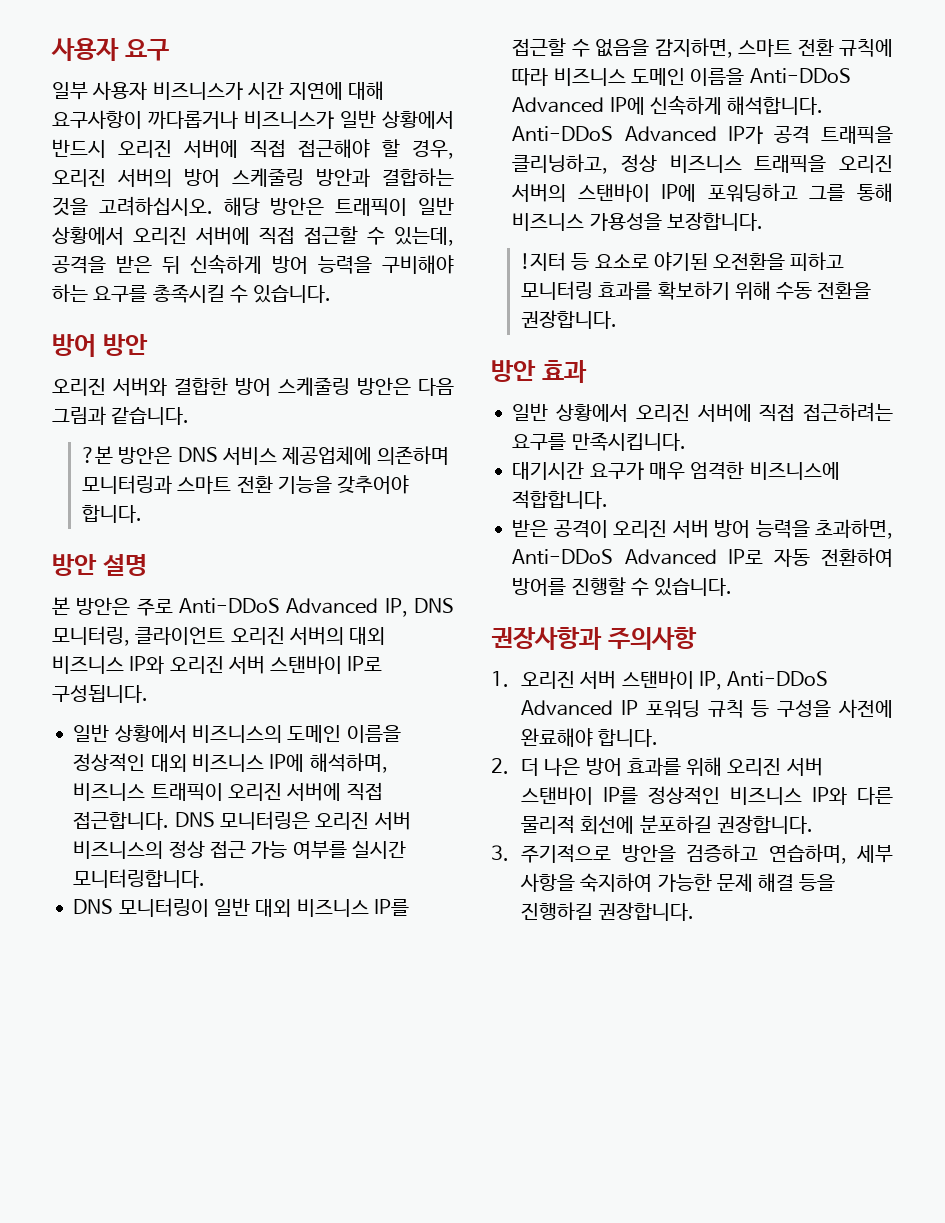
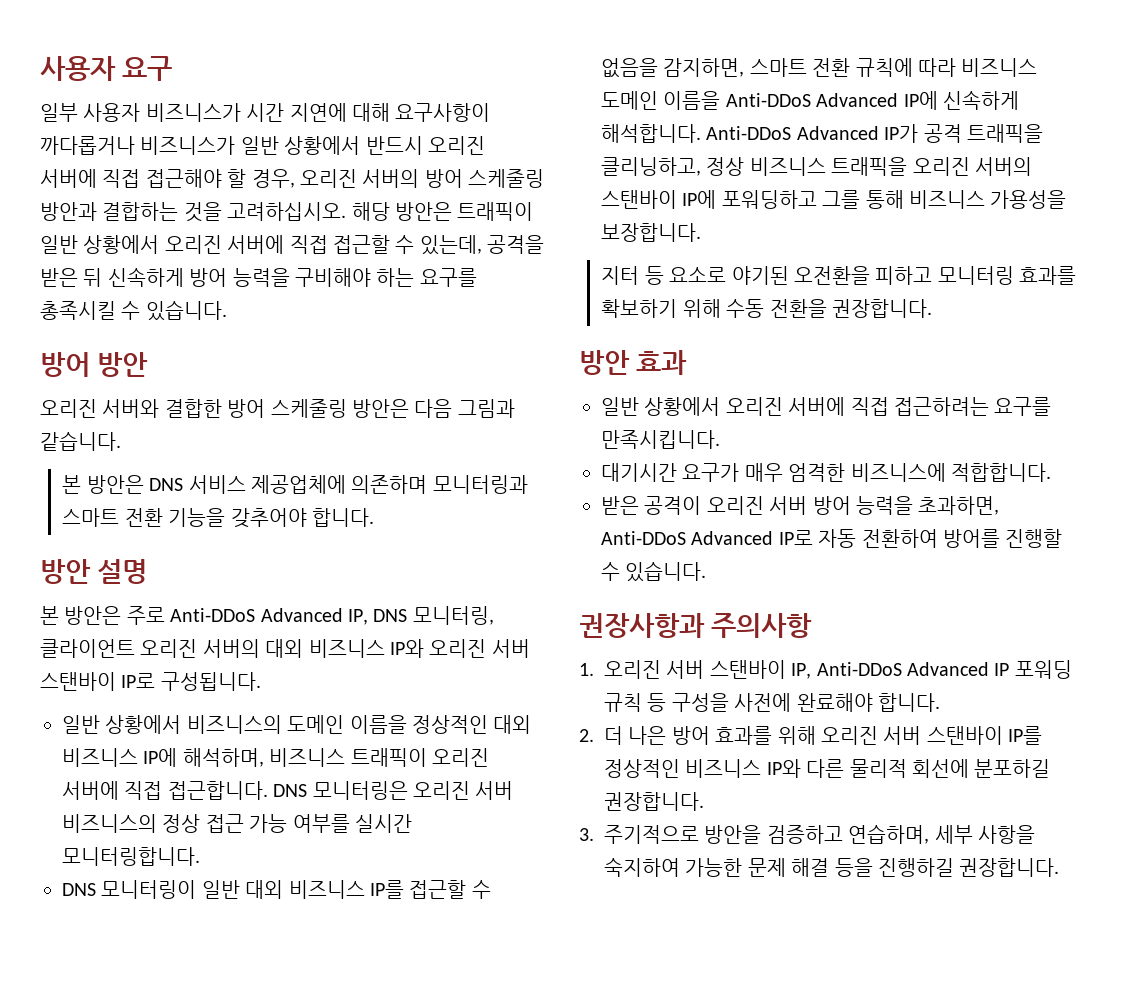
- ?본 방안은 DNS 서비스 제공업체에 의존하며 모니터링과 스마트 전환 기능을 갖추어야 합니다.
+ 본 방안은 DNS 서비스 제공업체에 의존하며 모니터링과 스마트 전환 기능을 갖추어야 합니다.
- !지터 등 요소로 야기된 오전환을 피하고 모니터링 효과를 확보하기 위해 수동 전환을 권장합니다.
+ 지터 등 요소로 야기된 오전환을 피하고 모니터링 효과를 확보하기 위해 수동 전환을 권장합니다.

